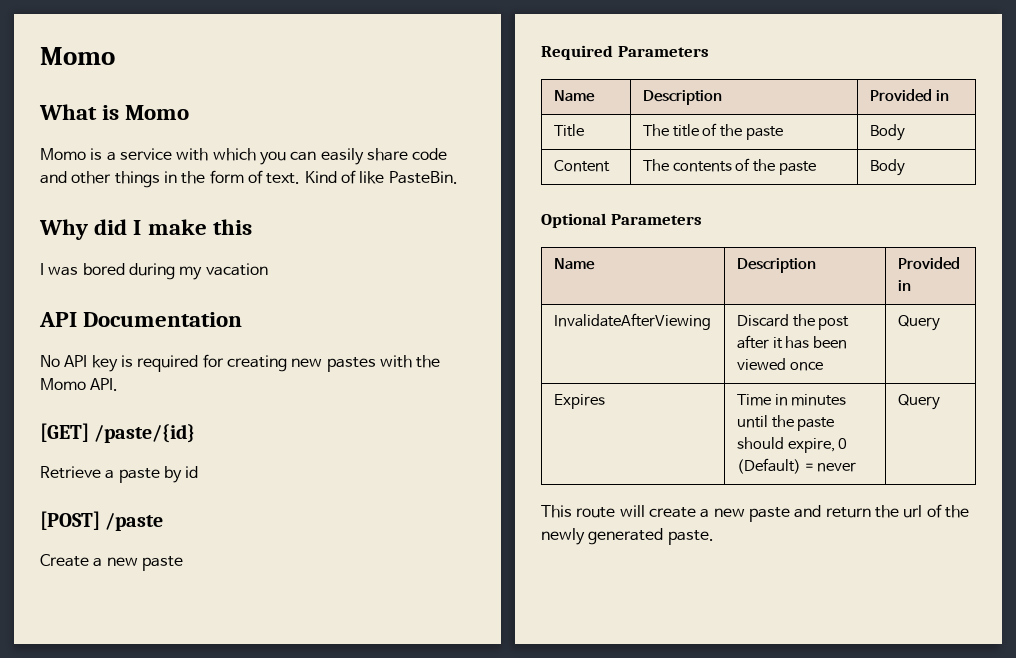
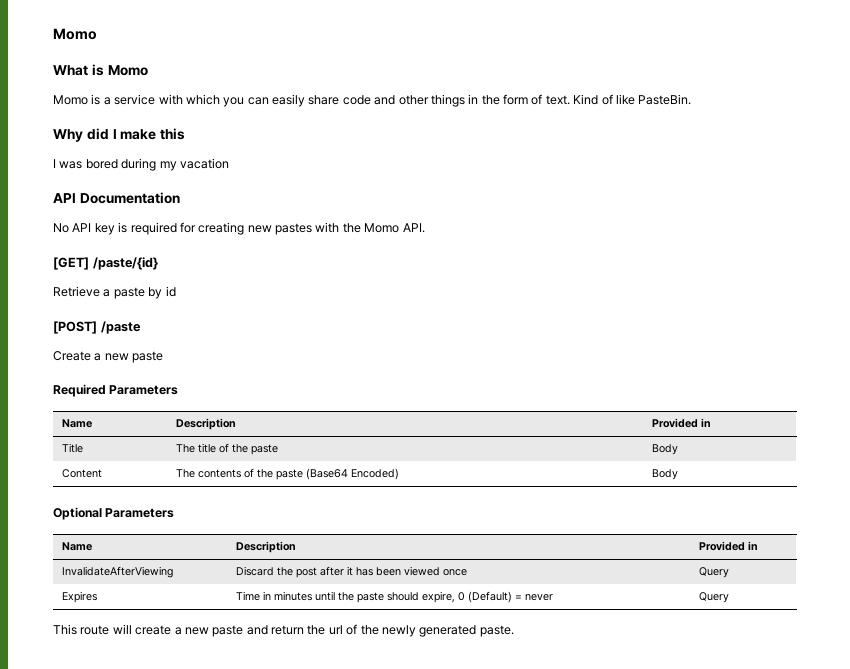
- Content | The contents of the paste | Body
+ Content | The contents of the paste (Base64 Encoded) | Body

